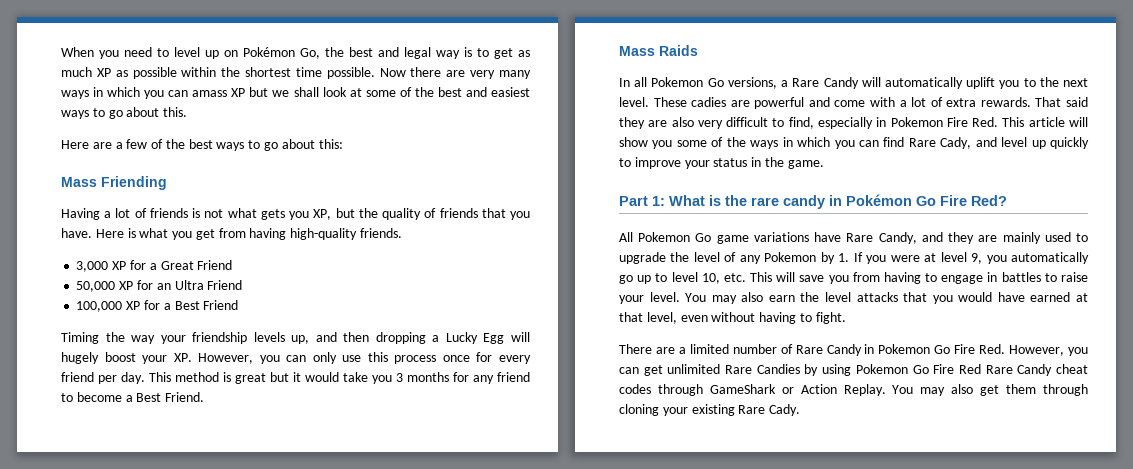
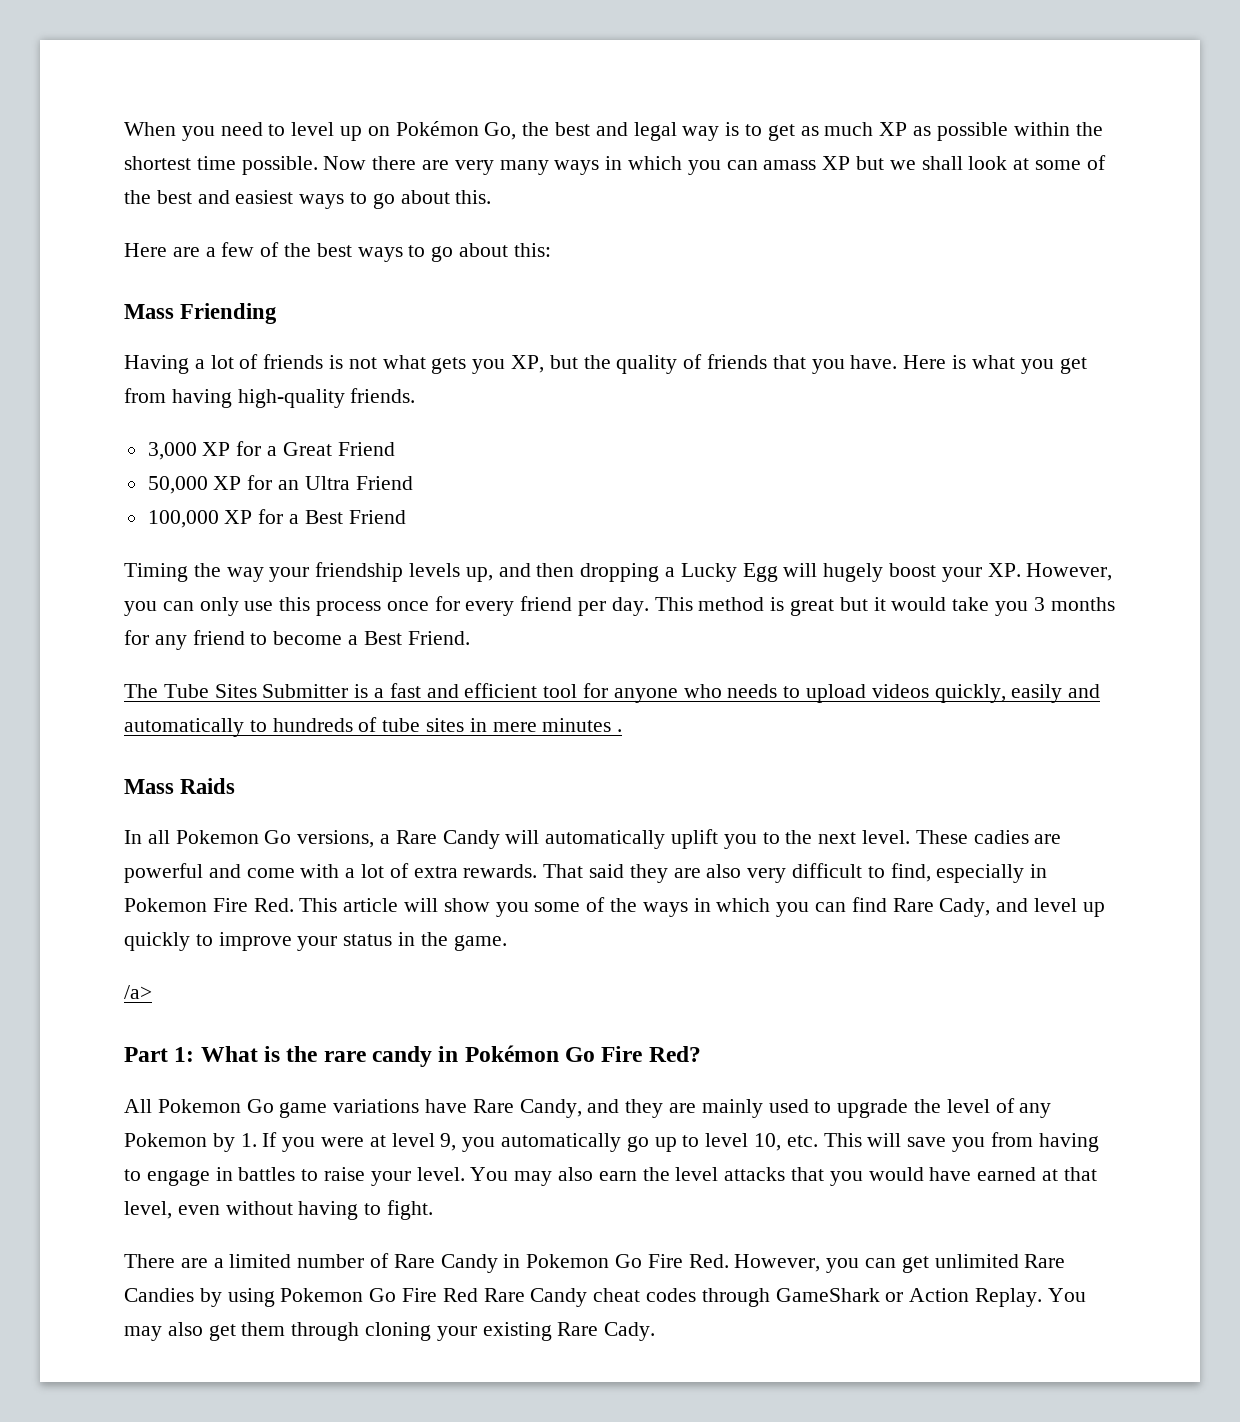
+ The Tube Sites Submitter is a fast and efficient tool for anyone who needs to upload videos quickly, easily and automatically to hundreds of tube sites in mere minutes .
+ /a>

